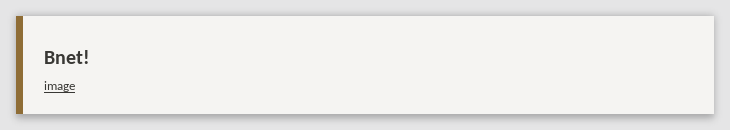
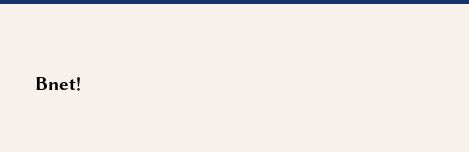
- image

